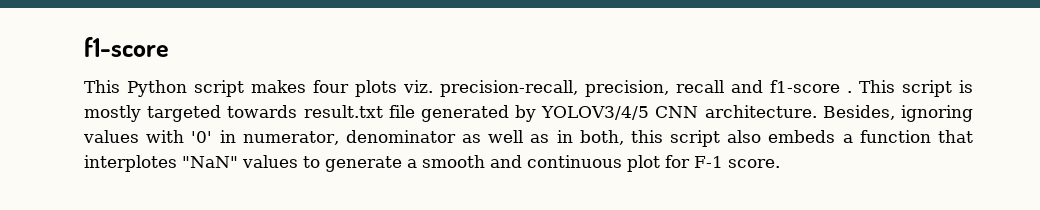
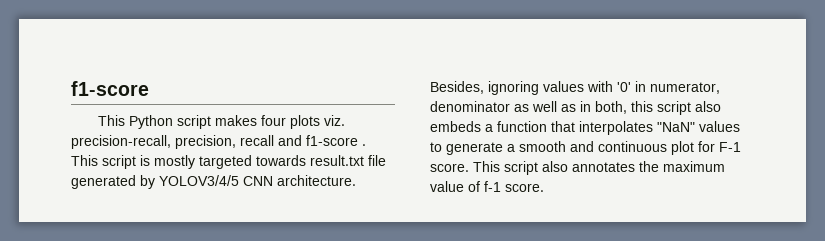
- Besides, ignoring values with '0' in numerator, denominator as well as in both, this script also embeds a function that interplotes "NaN" values to generate a smooth and continuous plot for F-1 score.
+ Besides, ignoring values with '0' in numerator, denominator as well as in both, this script also embeds a function that interpolates "NaN" values to generate a smooth and continuous plot for F-1 score.
+ This script also annotates the maximum value of f-1 score.

